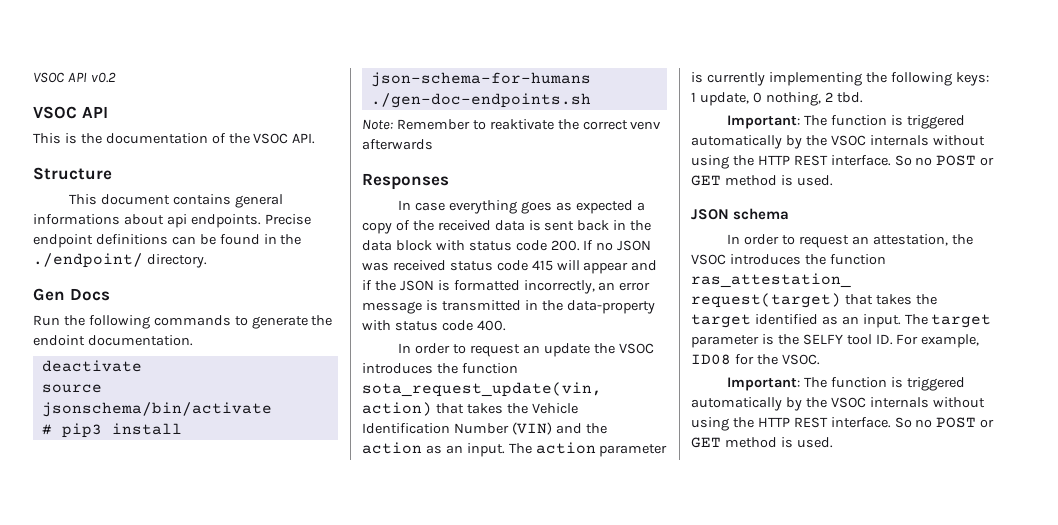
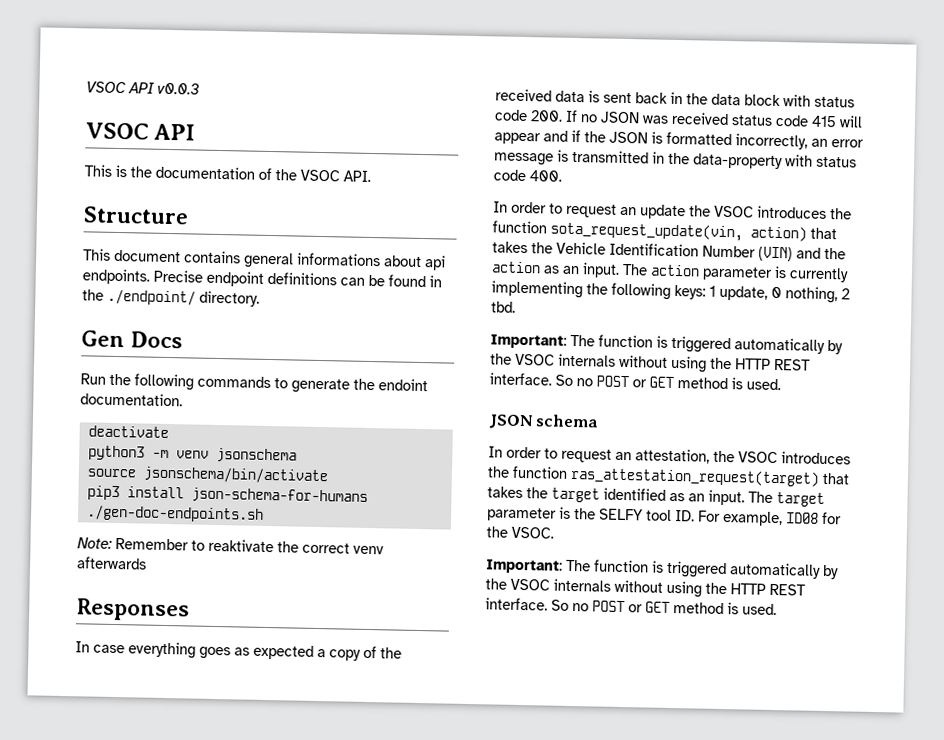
- VSOC API v0.2
+ VSOC API v0.0.3
+ python3 -m venv jsonschema
- # pip3 install json-schema-for-humans
+ pip3 install json-schema-for-humans

